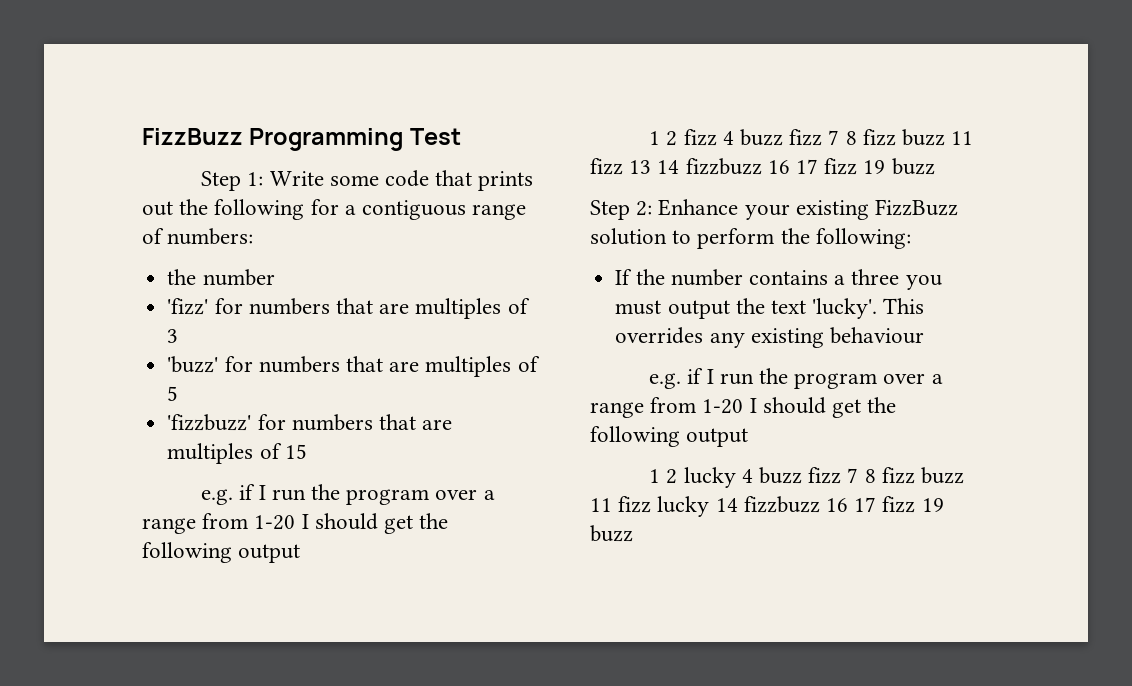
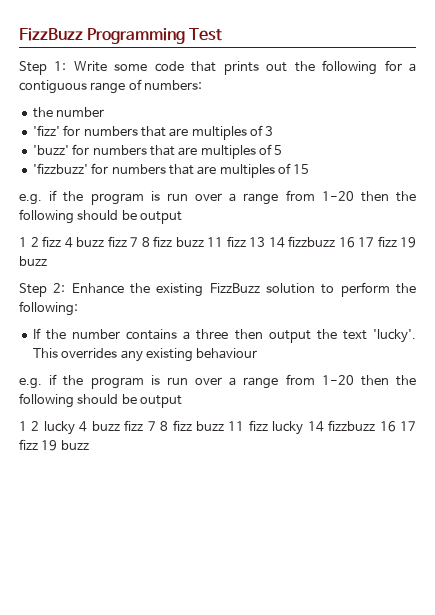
  'fizzbuzz' for numbers that are multiples of 15
- e.g. if I run the program over a range from 1-20 I should get the following output
+ e.g. if the program is run over a range from 1-20 then the following should be output
- Step 2: Enhance your existing FizzBuzz solution to perform the following:
+ Step 2: Enhance the existing FizzBuzz solution to perform the following:
- If the number contains a three you must output the text 'lucky'.
+ If the number contains a three then output the text 'lucky'.
  This overrides any existing behaviour
- e.g. if I run the program over a range from 1-20 I should get the following output
+ e.g. if the program is run over a range from 1-20 then the following should be output

